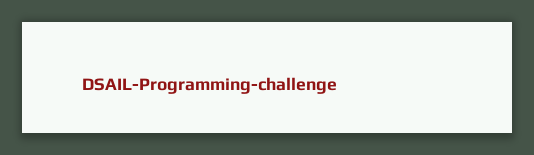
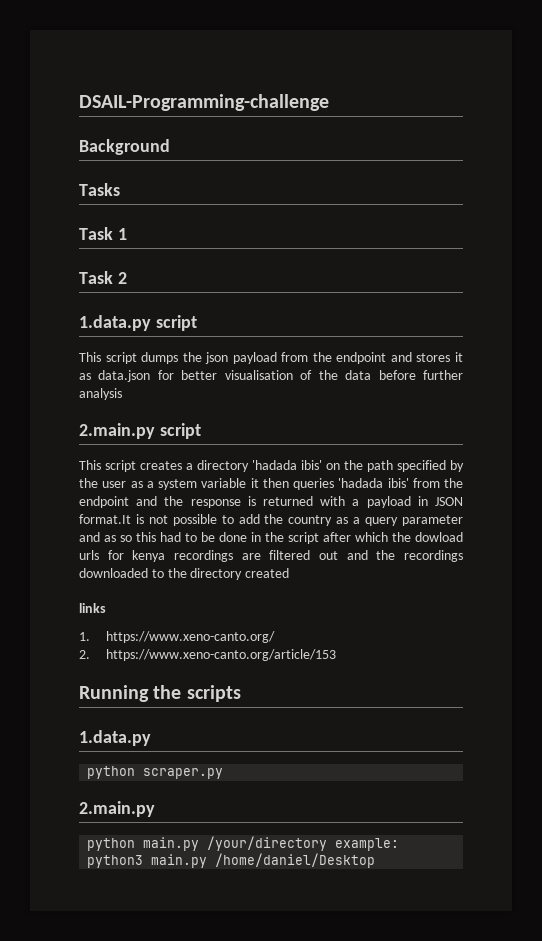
+ Background
+ Tasks
+ Task 1
+ Task 2
+ 1.data.py script
+ This script dumps the json payload from the endpoint and stores it as data.json for better visualisation of the data before further analysis
+ 2.main.py script
+ This script creates a directory 'hadada ibis' on the path specified by the user as a system variable it then queries 'hadada ibis' from the endpoint and the response is returned with a payload in JSON format.It is not possible to add the country as a query parameter and as so this had to be done in the script after which the dowload urls for kenya recordings are filtered out and the recordings downloaded to the directory created
+ links
+ 1. https://www.xeno-canto.org/
+ 2. https://www.xeno-canto.org/article/153
+ Running the scripts
+ 1.data.py
+ python scraper.py
+ 2.main.py
+ python main.py /your/directory example: python3 main.py /home/daniel/Desktop

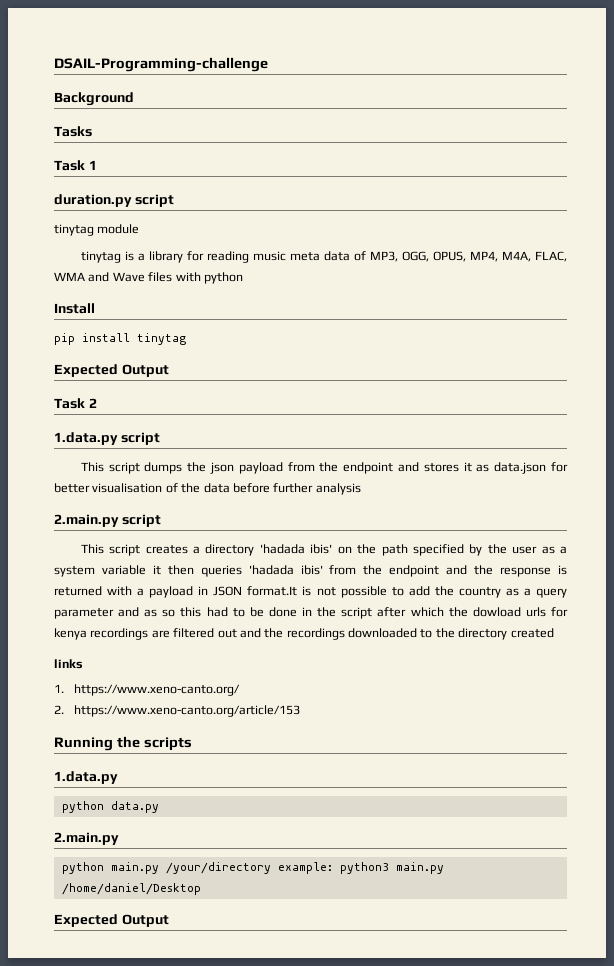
+ duration.py script
+ tinytag module
+ tinytag is a library for reading music meta data of MP3, OGG, OPUS, MP4, M4A, FLAC, WMA and Wave files with python
+ Install
+ pip install tinytag
+ Expected Output
- python scraper.py
+ python data.py
  python main.py /your/directory example: python3 main.py /home/daniel/Desktop
+ Expected Output

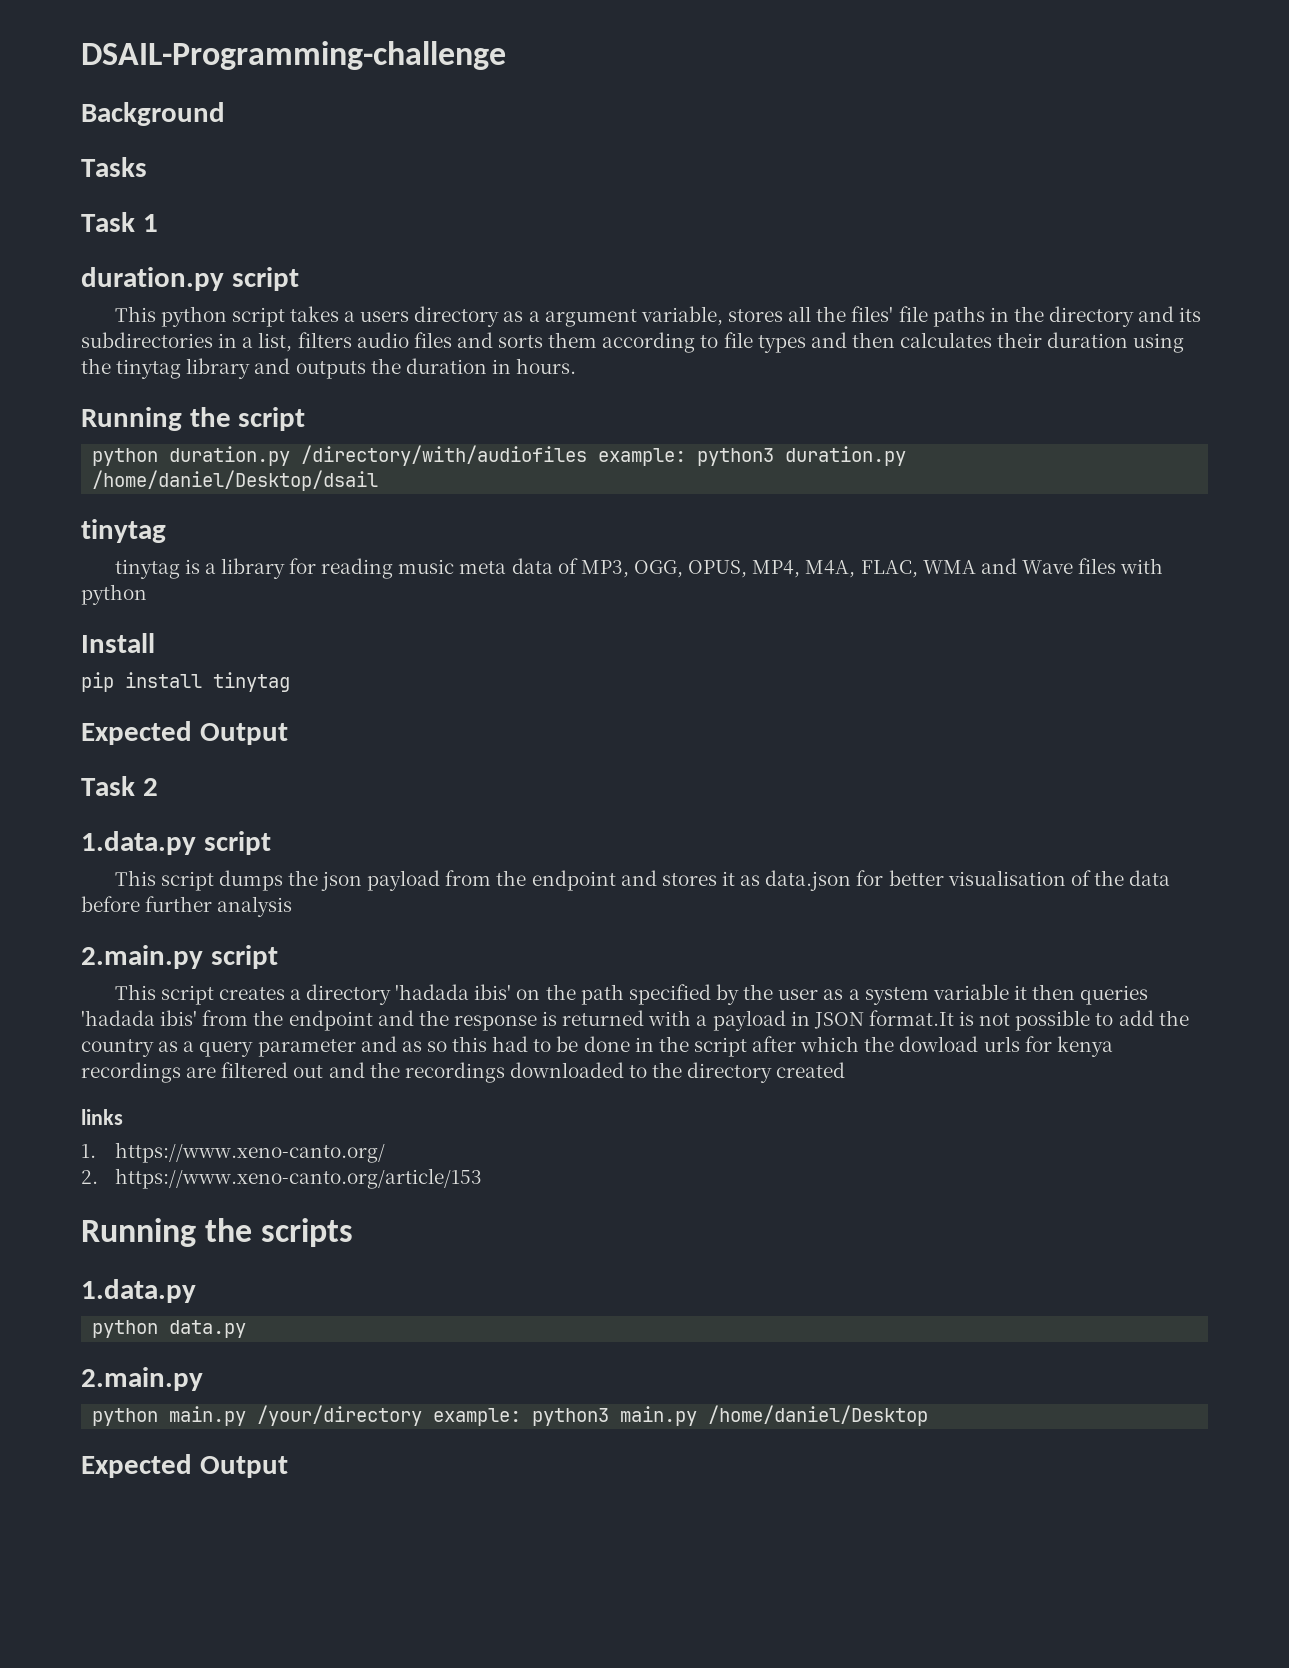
- tinytag module
+ This python script takes a users directory as a argument variable, stores all the files' file paths in the directory and its subdirectories in a list, filters audio files and sorts them according to file types and then calculates their duration using the tinytag library and outputs the duration in hours.
+ Running the script
+ python duration.py /directory/with/audiofiles example: python3 duration.py /home/daniel/Desktop/dsail
+ tinytag

